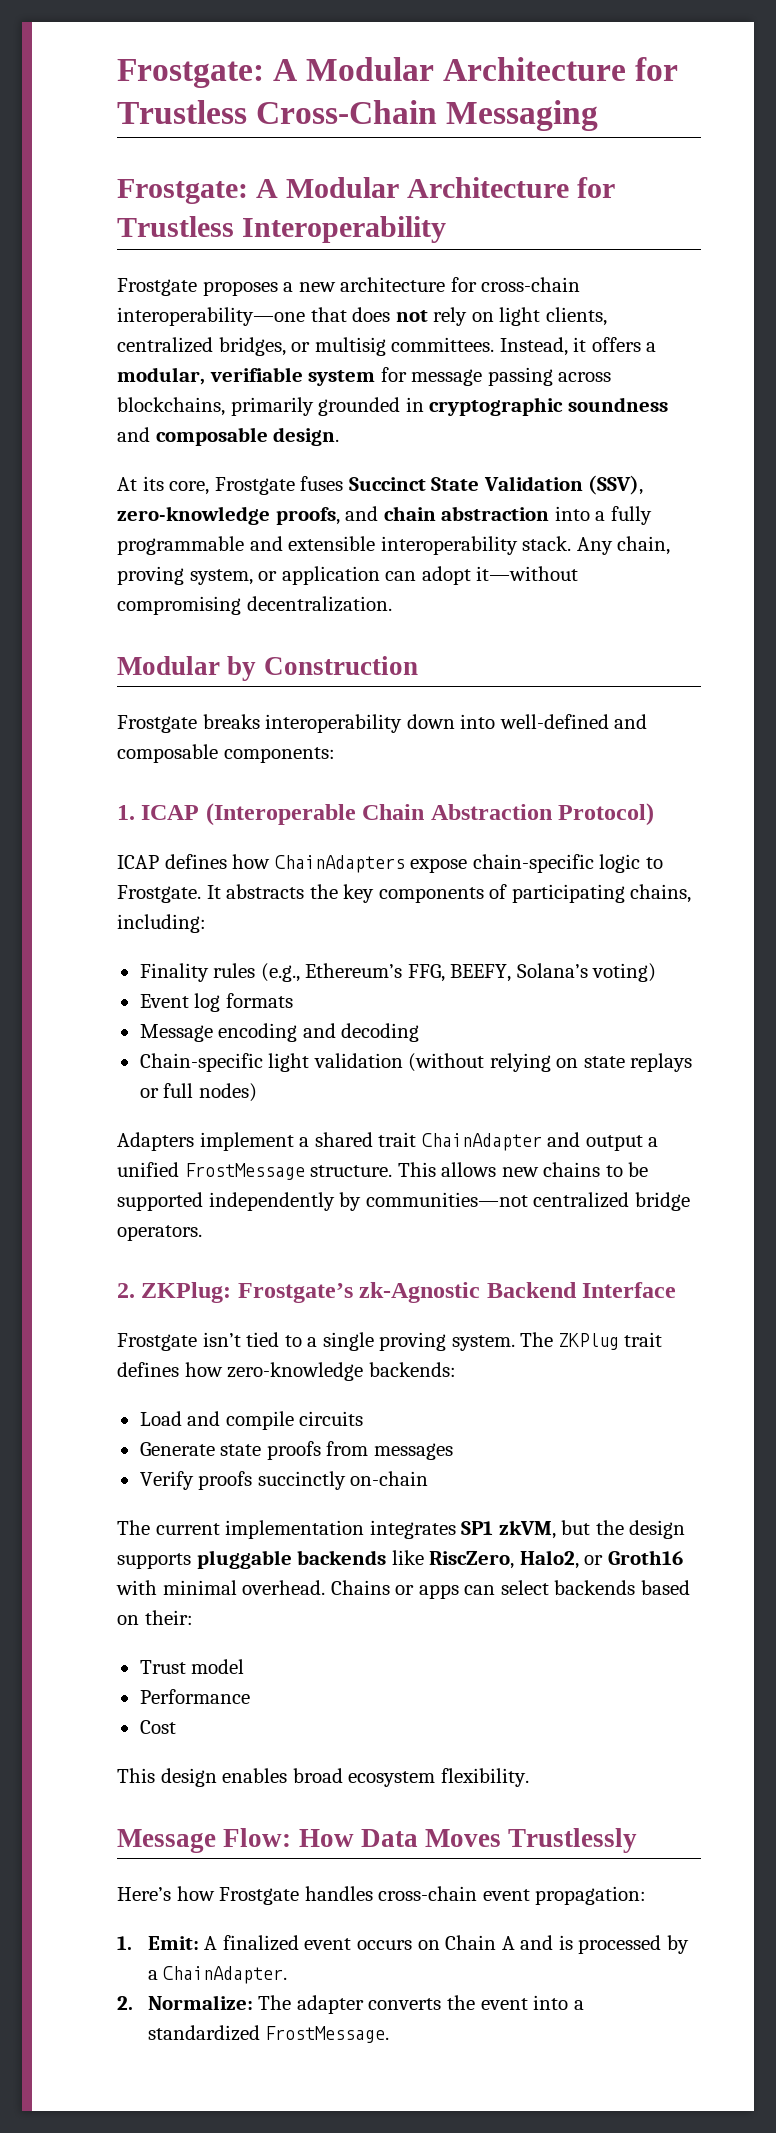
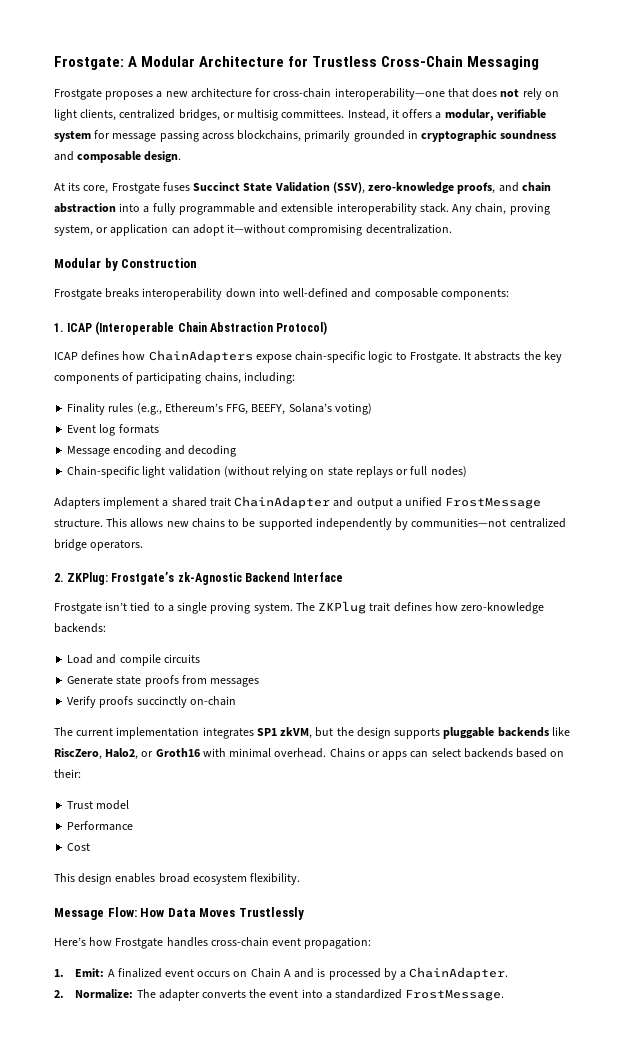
- Frostgate: A Modular Architecture for Trustless Interoperability

